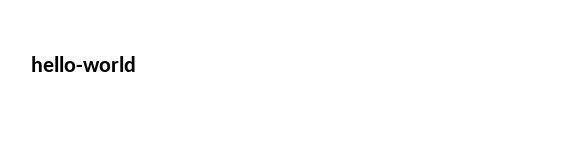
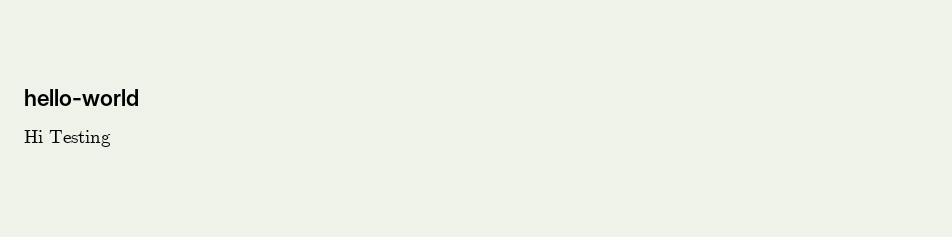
+ Hi Testing

